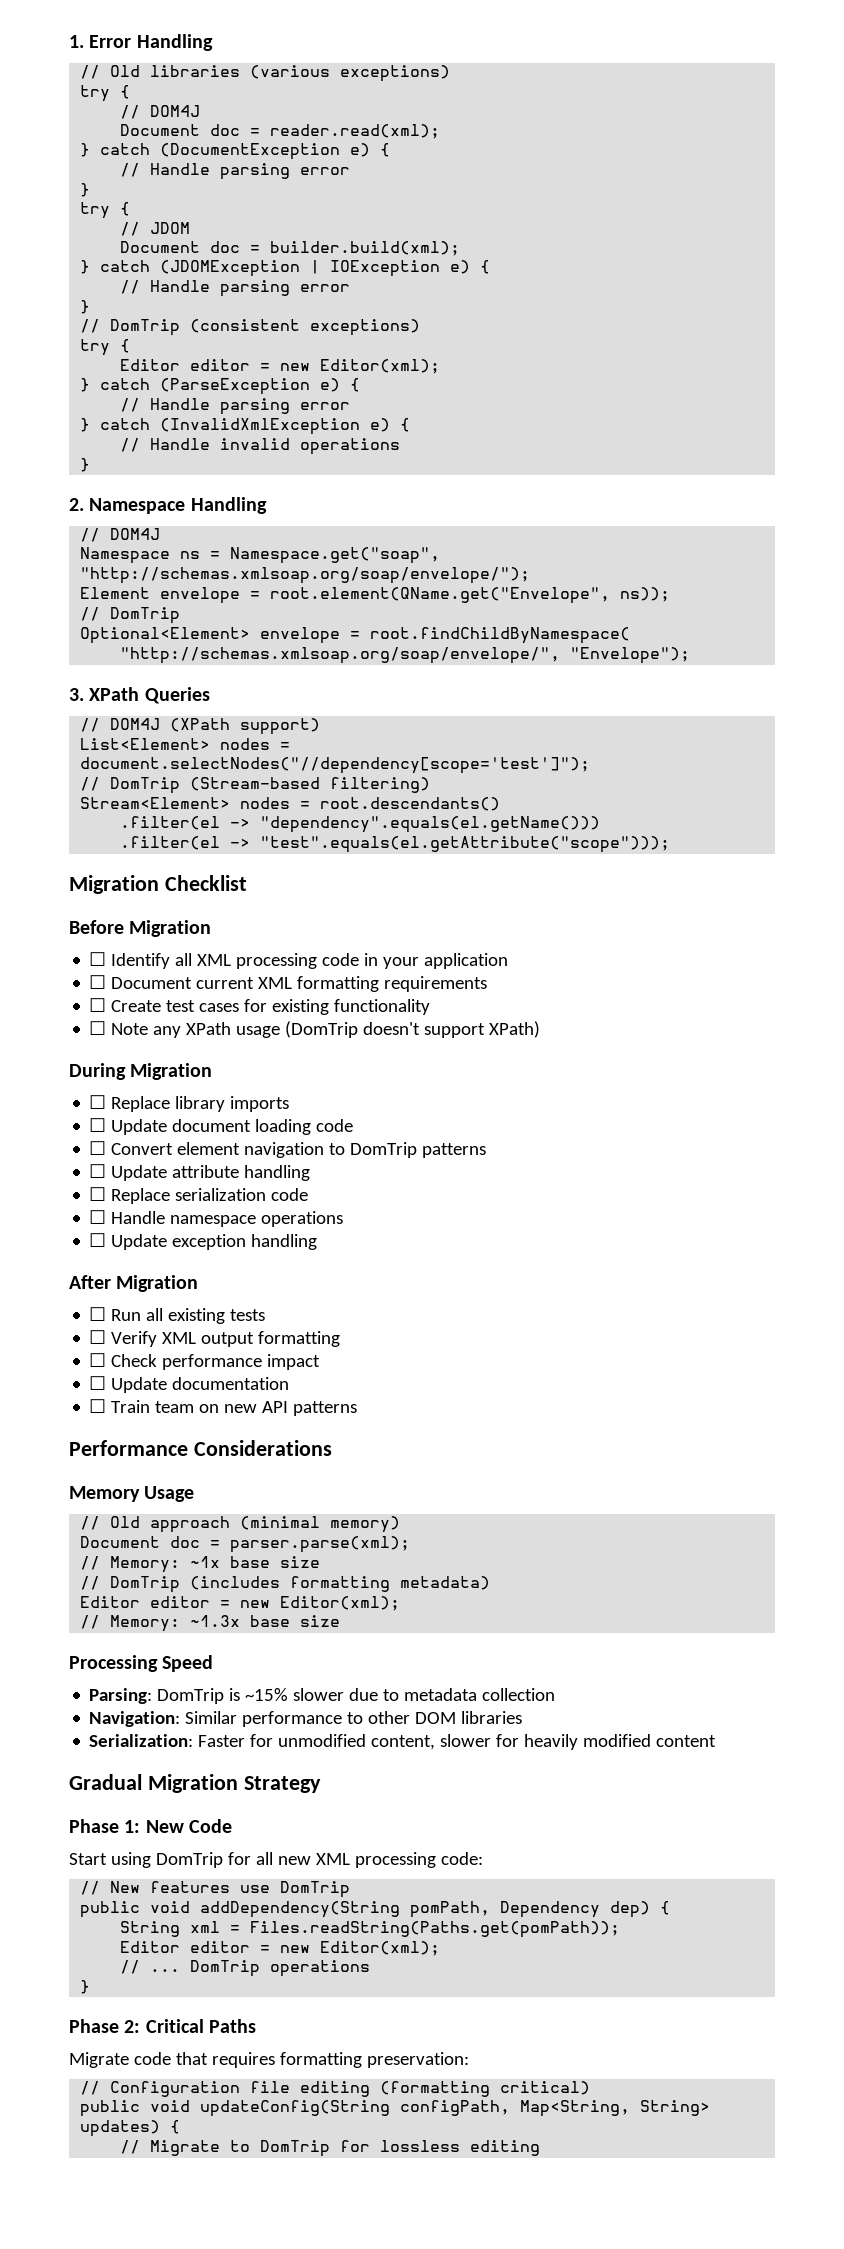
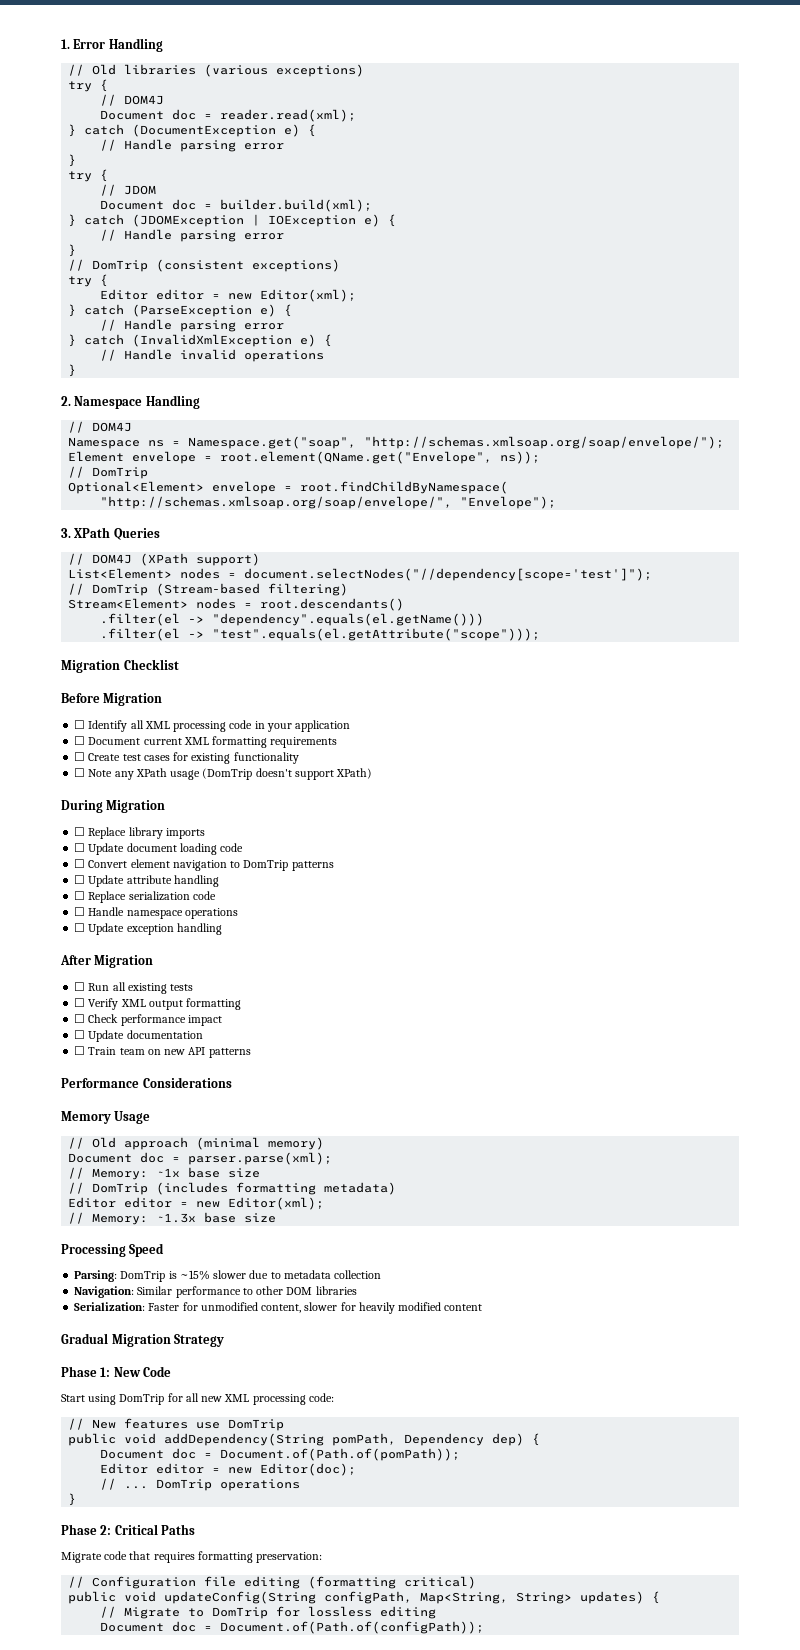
- String xml = Files.readString(Paths.get(pomPath));
- Editor editor = new Editor(xml);
+ Document doc = Document.of(Path.of(pomPath));
+ Editor editor = new Editor(doc);
+ Document doc = Document.of(Path.of(configPath));

